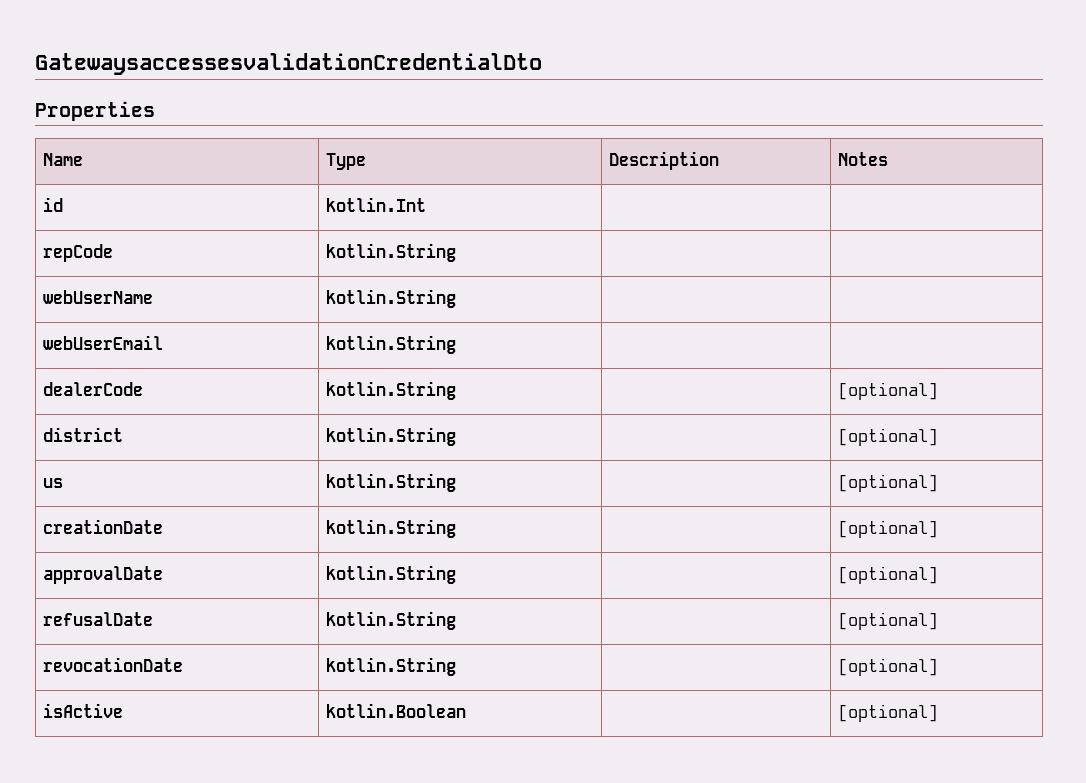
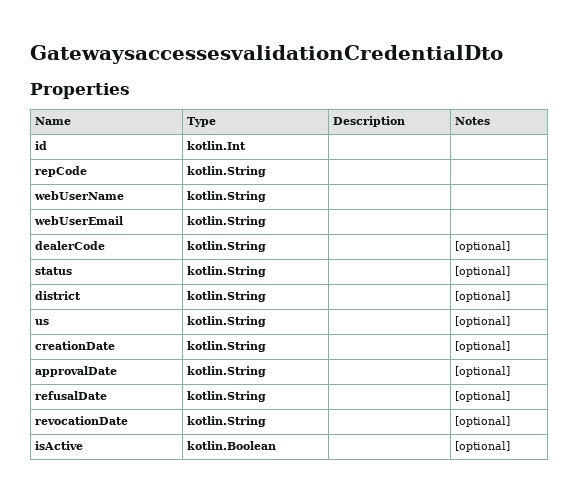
+ status | kotlin.String | | [optional]

